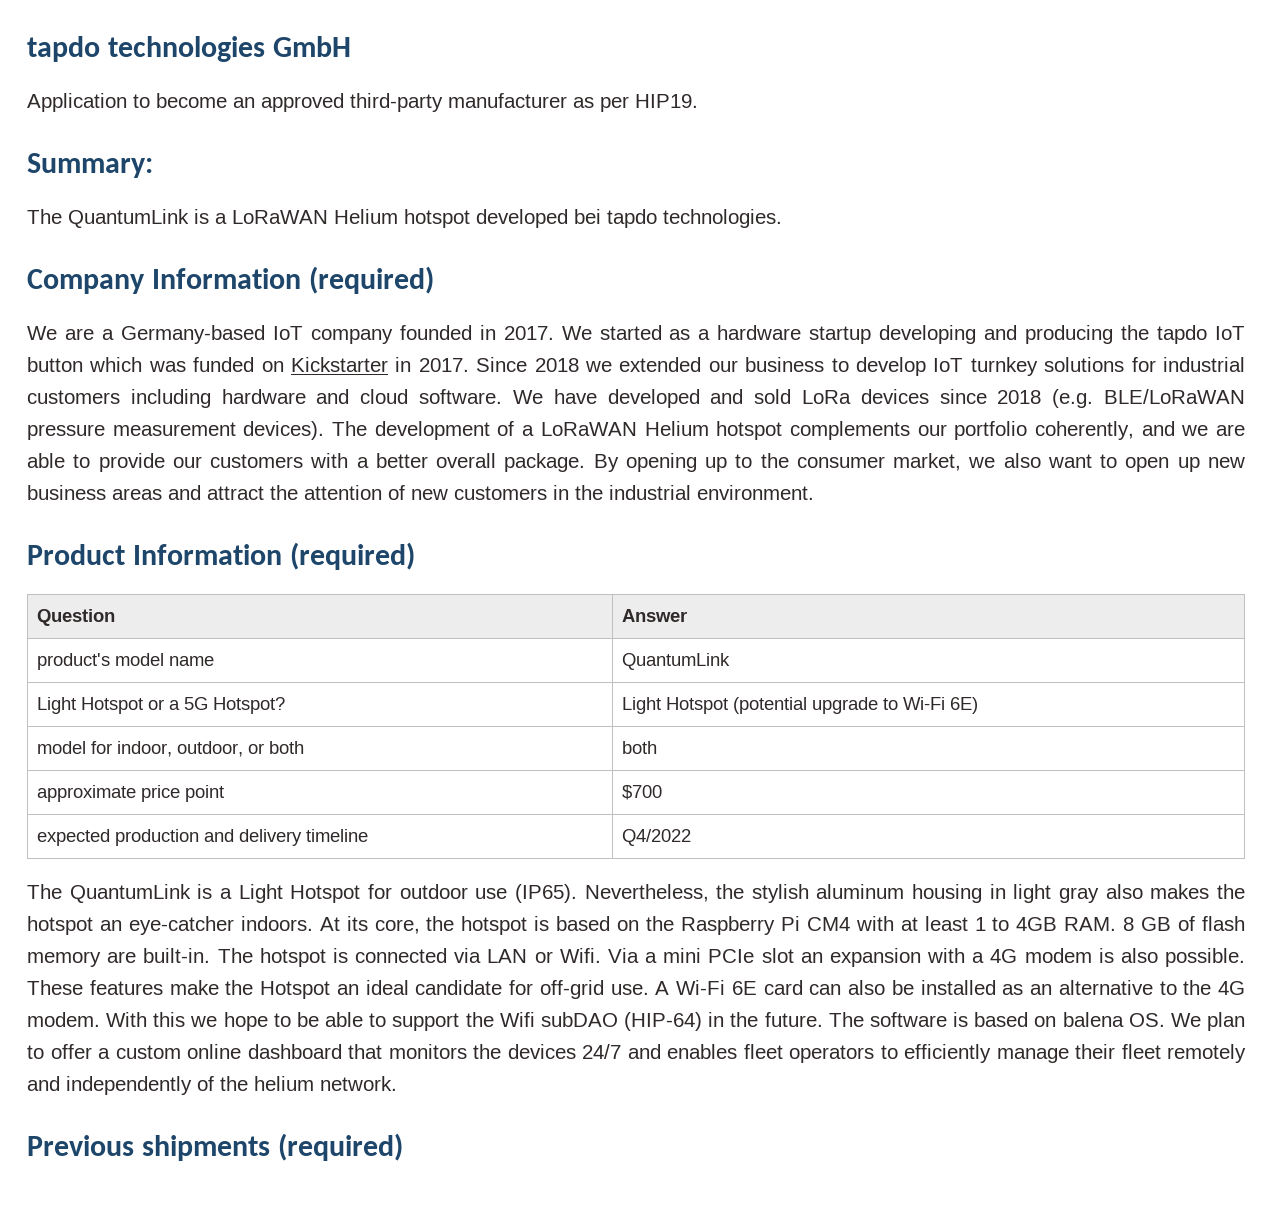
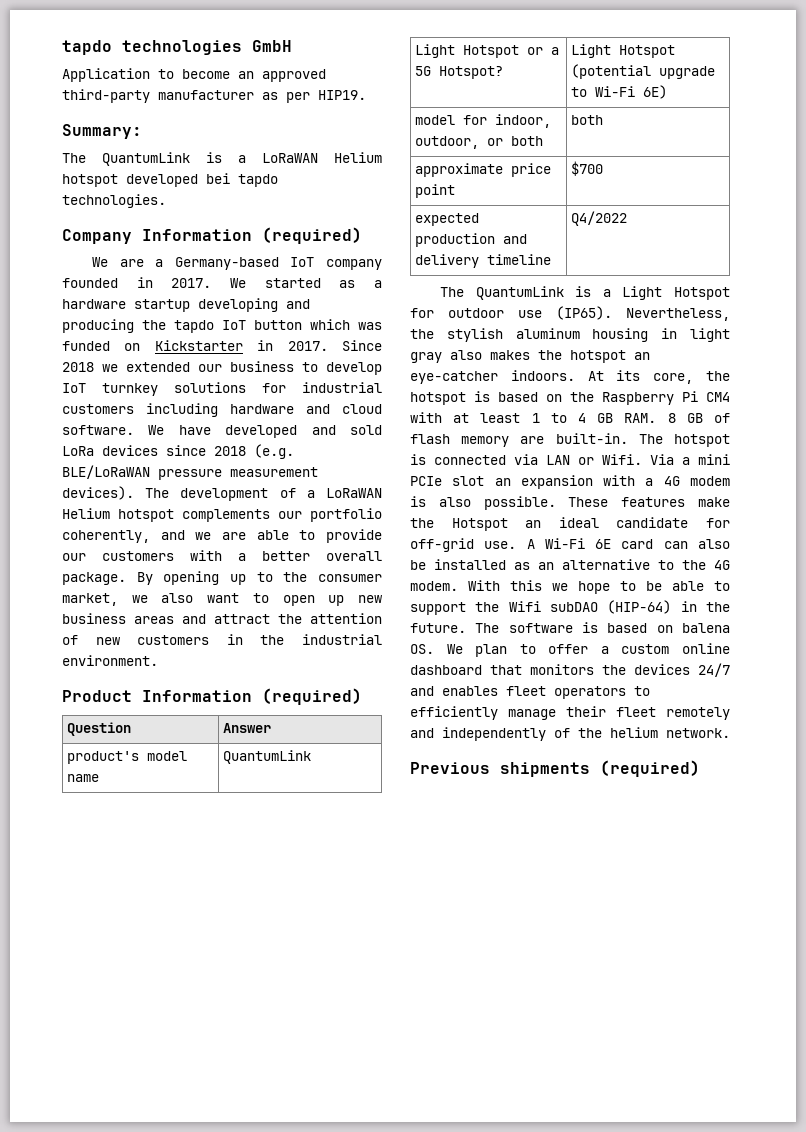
- At its core, the hotspot is based on the Raspberry Pi CM4 with at least 1 to 4GB RAM. 8 GB of flash memory are built-in.
+ At its core, the hotspot is based on the Raspberry Pi CM4 with at least 1 to 4 GB RAM. 8 GB of flash memory are built-in.

